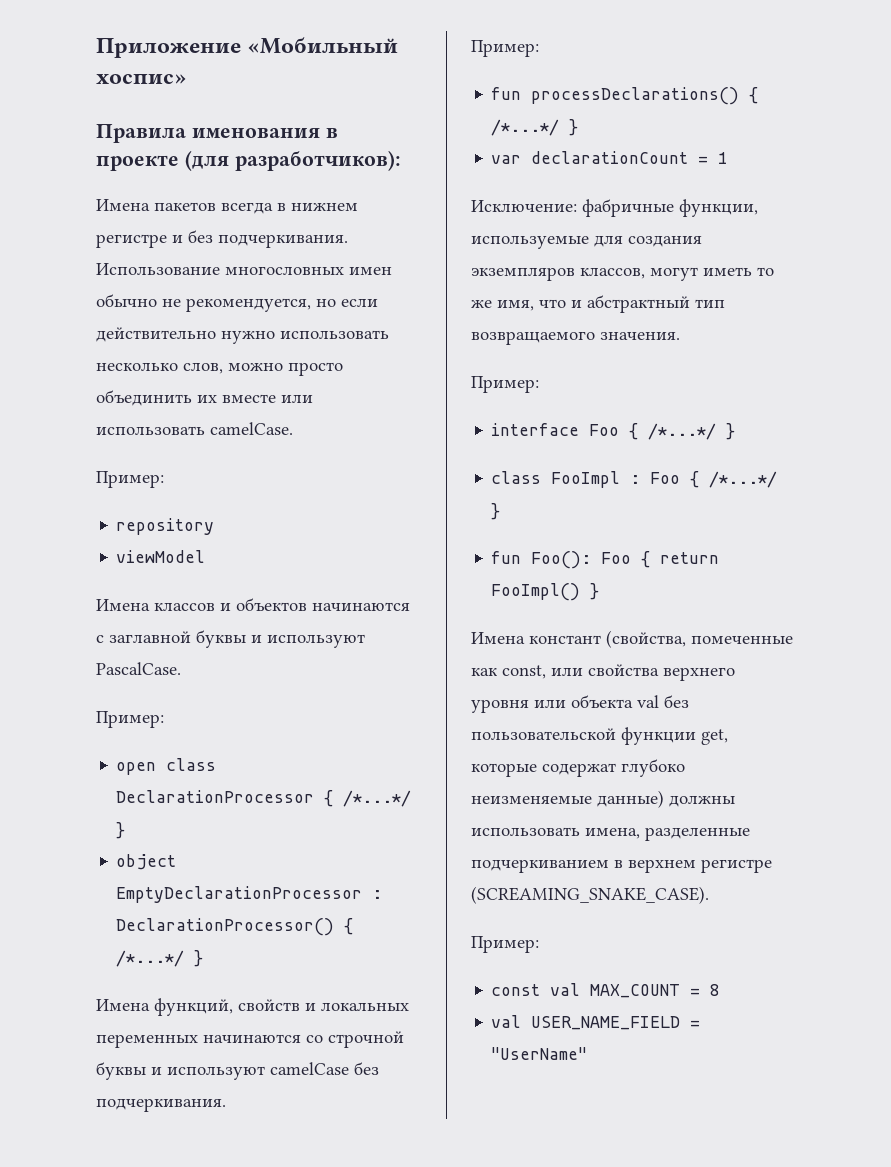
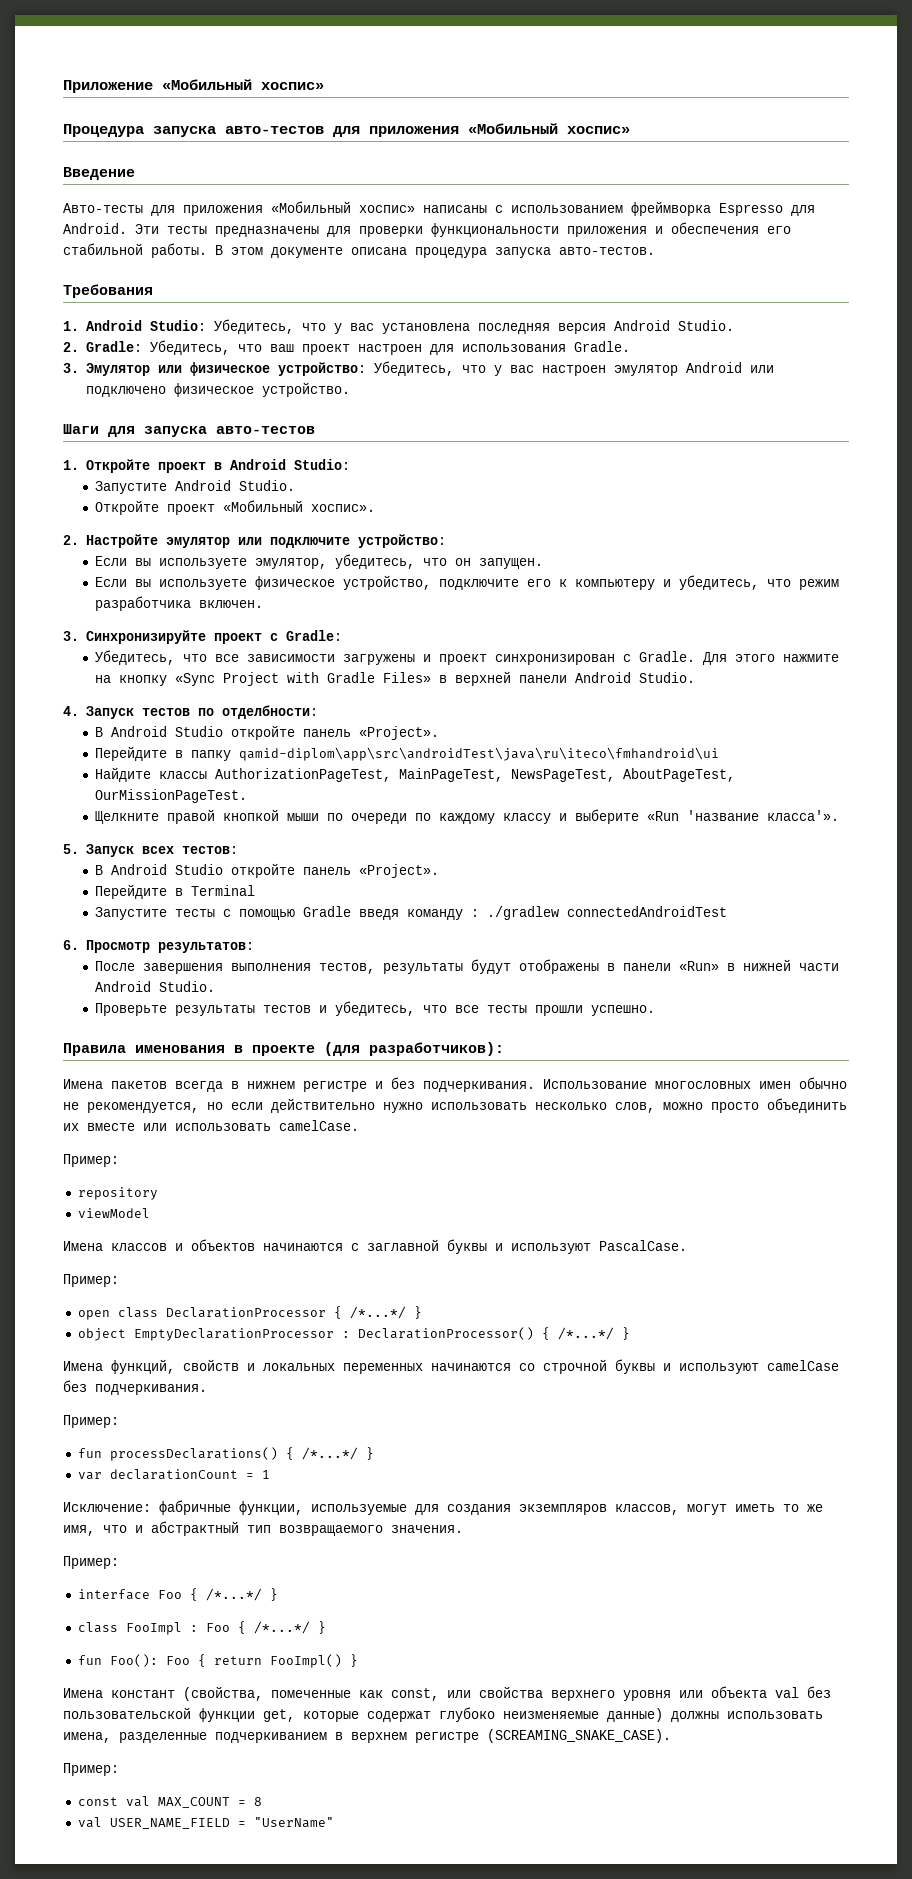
+ Процедура запуска авто-тестов для приложения «Мобильный хоспис»
+ Введение
+ Авто-тесты для приложения «Мобильный хоспис» написаны с использованием фреймворка Espresso для Android. Эти тесты предназначены для проверки функциональности приложения и обеспечения его стабильной работы. В этом документе описана процедура запуска авто-тестов.
+ Требования
+ 1. Android Studio: Убедитесь, что у вас установлена последняя версия Android Studio.
+ 2. Gradle: Убедитесь, что ваш проект настроен для использования Gradle.
+ 3. Эмулятор или физическое устройство: Убедитесь, что у вас настроен эмулятор Android или подключено физическое устройство.
+ Шаги для запуска авто-тестов
+ 1. Откройте проект в Android Studio:
+ Запустите Android Studio.
+ Откройте проект «Мобильный хоспис».
+ 2. Настройте эмулятор или подключите устройство:
+ Если вы используете эмулятор, убедитесь, что он запущен.
+ Если вы используете физическое устройство, подключите его к компьютеру и убедитесь, что режим разработчика включен.
+ 3. Синхронизируйте проект с Gradle:
+ Убедитесь, что все зависимости загружены и проект синхронизирован с Gradle. Для этого нажмите на кнопку «Sync Project with Gradle Files» в верхней панели Android Studio.
+ 4. Запуск тестов по отделбности:
+ В Android Studio откройте панель «Project».
+ Перейдите в папку qamid-diplom\app\src\androidTest\java\ru\iteco\fmhandroid\ui
+ Найдите классы AuthorizationPageTest, MainPageTest, NewsPageTest, AboutPageTest, OurMissionPageTest.
+ Щелкните правой кнопкой мыши по очереди по каждому классу и выберите «Run 'название класса'».
+ 5. Запуск всех тестов:
+ В Android Studio откройте панель «Project».
+ Перейдите в Terminal
+ Запустите тесты с помощью Gradle введя команду : ./gradlew connectedAndroidTest
+ 6. Просмотр результатов:
+ После завершения выполнения тестов, результаты будут отображены в панели «Run» в нижней части Android Studio.
+ Проверьте результаты тестов и убедитесь, что все тесты прошли успешно.

